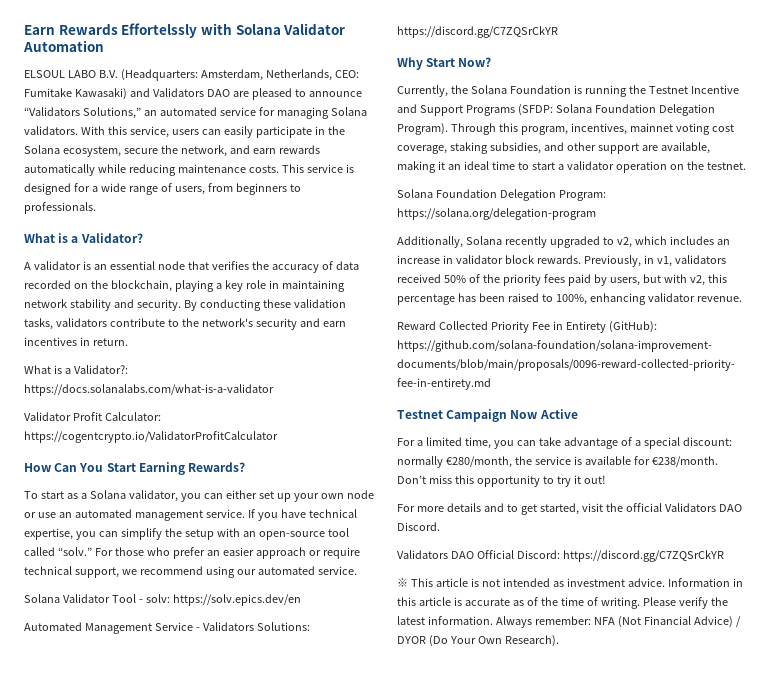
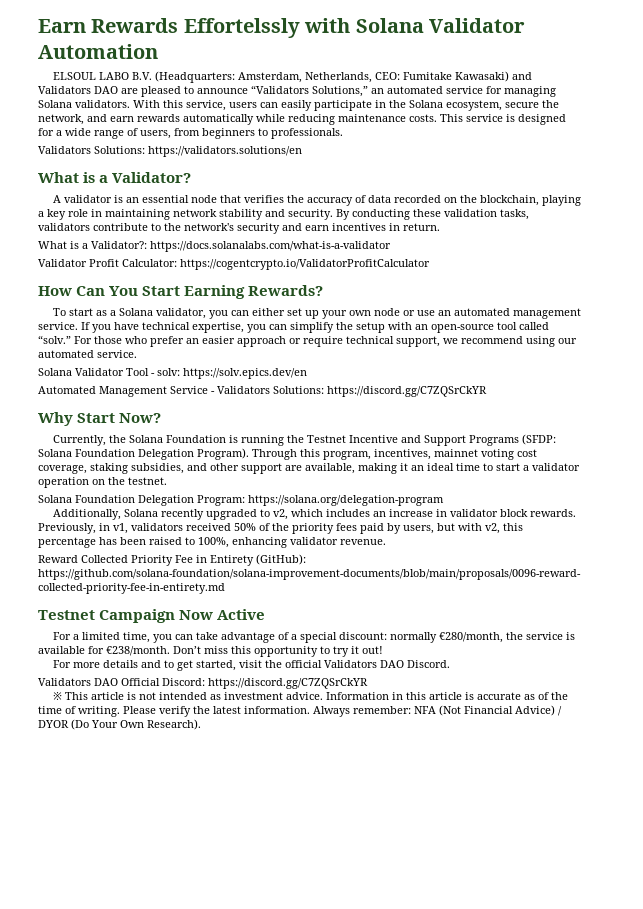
+ Validators Solutions: https://validators.solutions/en

